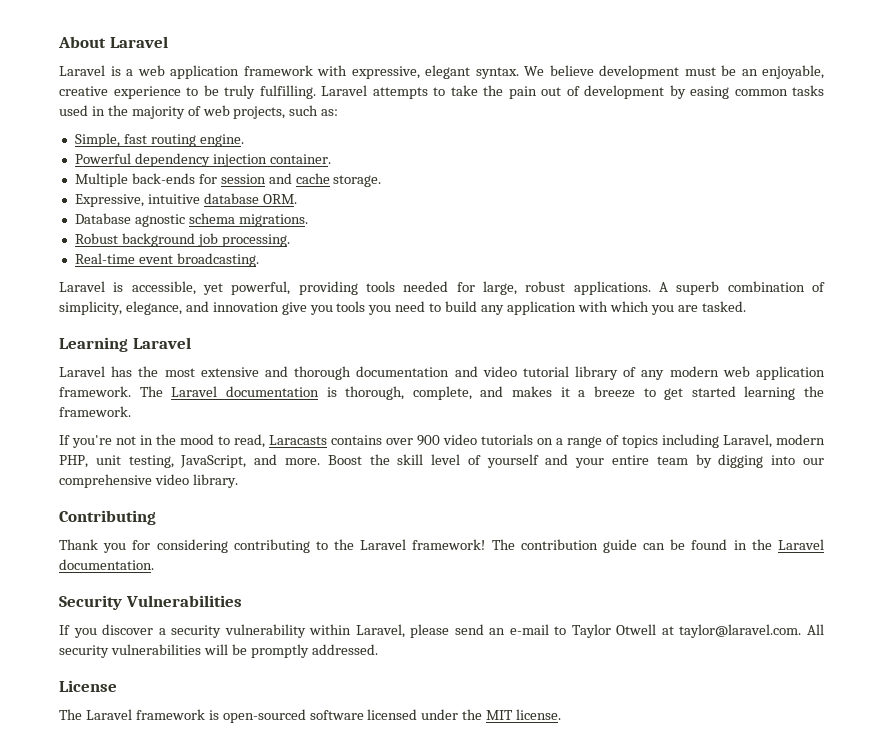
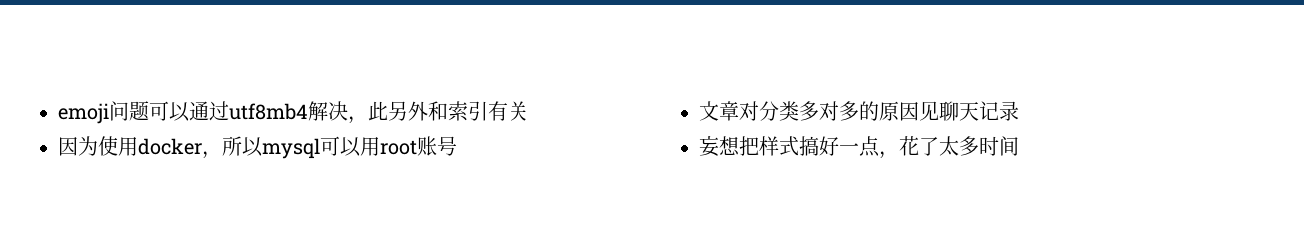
- About Laravel
- Laravel is a web application framework with expressive, elegant syntax. We believe development must be an enjoyable, creative experience to be truly fulfilling. Laravel attempts to take the pain out of development by easing common tasks used in the majority of web projects, such as:
- Simple, fast routing engine.
- Powerful dependency injection container.
- Multiple back-ends for session and cache storage.
- Expressive, intuitive database ORM.
- Database agnostic schema migrations.
- Robust background job processing.
- Real-time event broadcasting.
- Laravel is accessible, yet powerful, providing tools needed for large, robust applications. A superb combination of simplicity, elegance, and innovation give you tools you need to build any application with which you are tasked.
- Learning Laravel
- Laravel has the most extensive and thorough documentation and video tutorial library of any modern web application framework. The Laravel documentation is thorough, complete, and makes it a breeze to get started learning the framework.
- If you're not in the mood to read, Laracasts contains over 900 video tutorials on a range of topics including Laravel, modern PHP, unit testing, JavaScript, and more. Boost the skill level of yourself and your entire team by digging into our comprehensive video library.
- Contributing
- Thank you for considering contributing to the Laravel framework! The contribution guide can be found in the Laravel documentation.
- Security Vulnerabilities
- If you discover a security vulnerability within Laravel, please send an e-mail to Taylor Otwell at taylor@laravel.com. All security vulnerabilities will be promptly addressed.
- License
- The Laravel framework is open-sourced software licensed under the MIT license.
+ emoji问题可以通过utf8mb4解决，此另外和索引有关
+ 因为使用docker，所以mysql可以用root账号
+ 文章对分类多对多的原因见聊天记录
+ 妄想把样式搞好一点，花了太多时间

